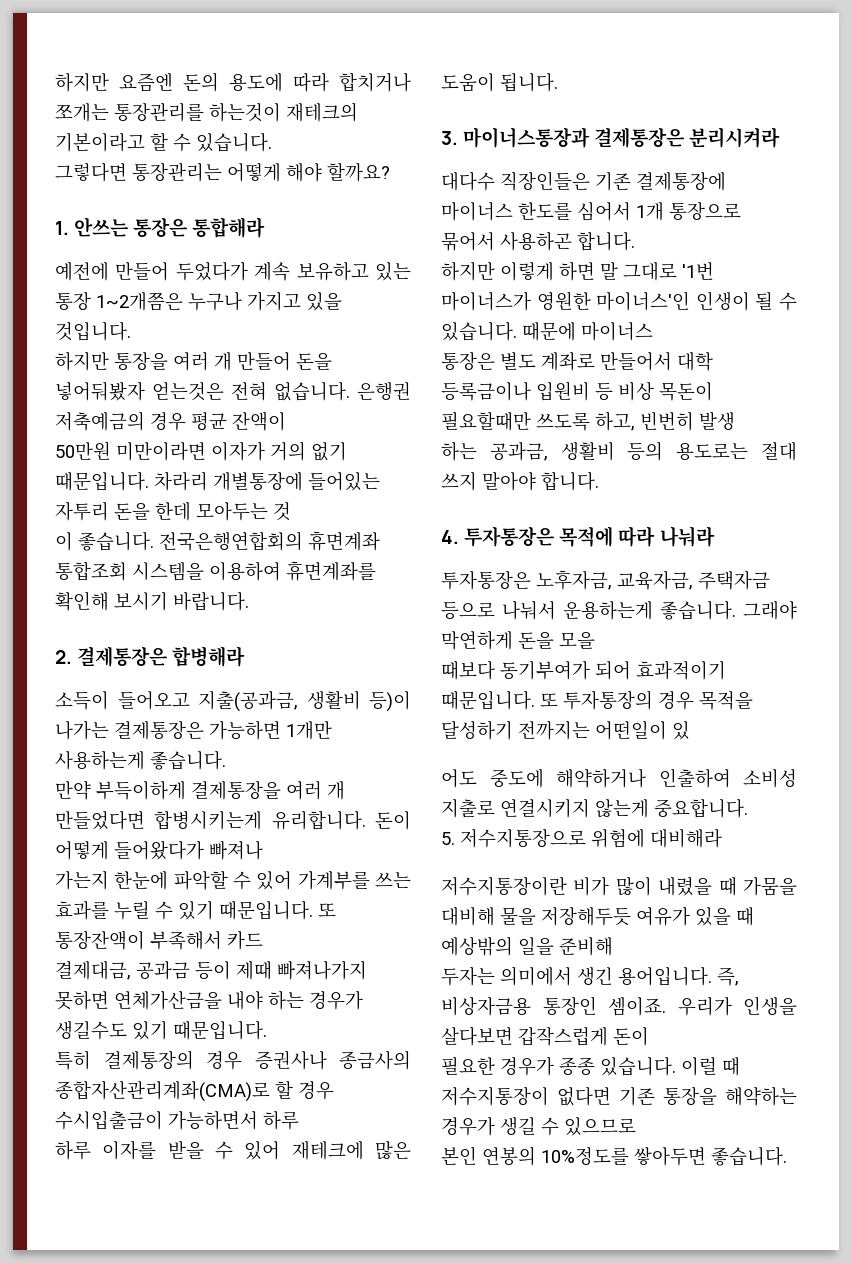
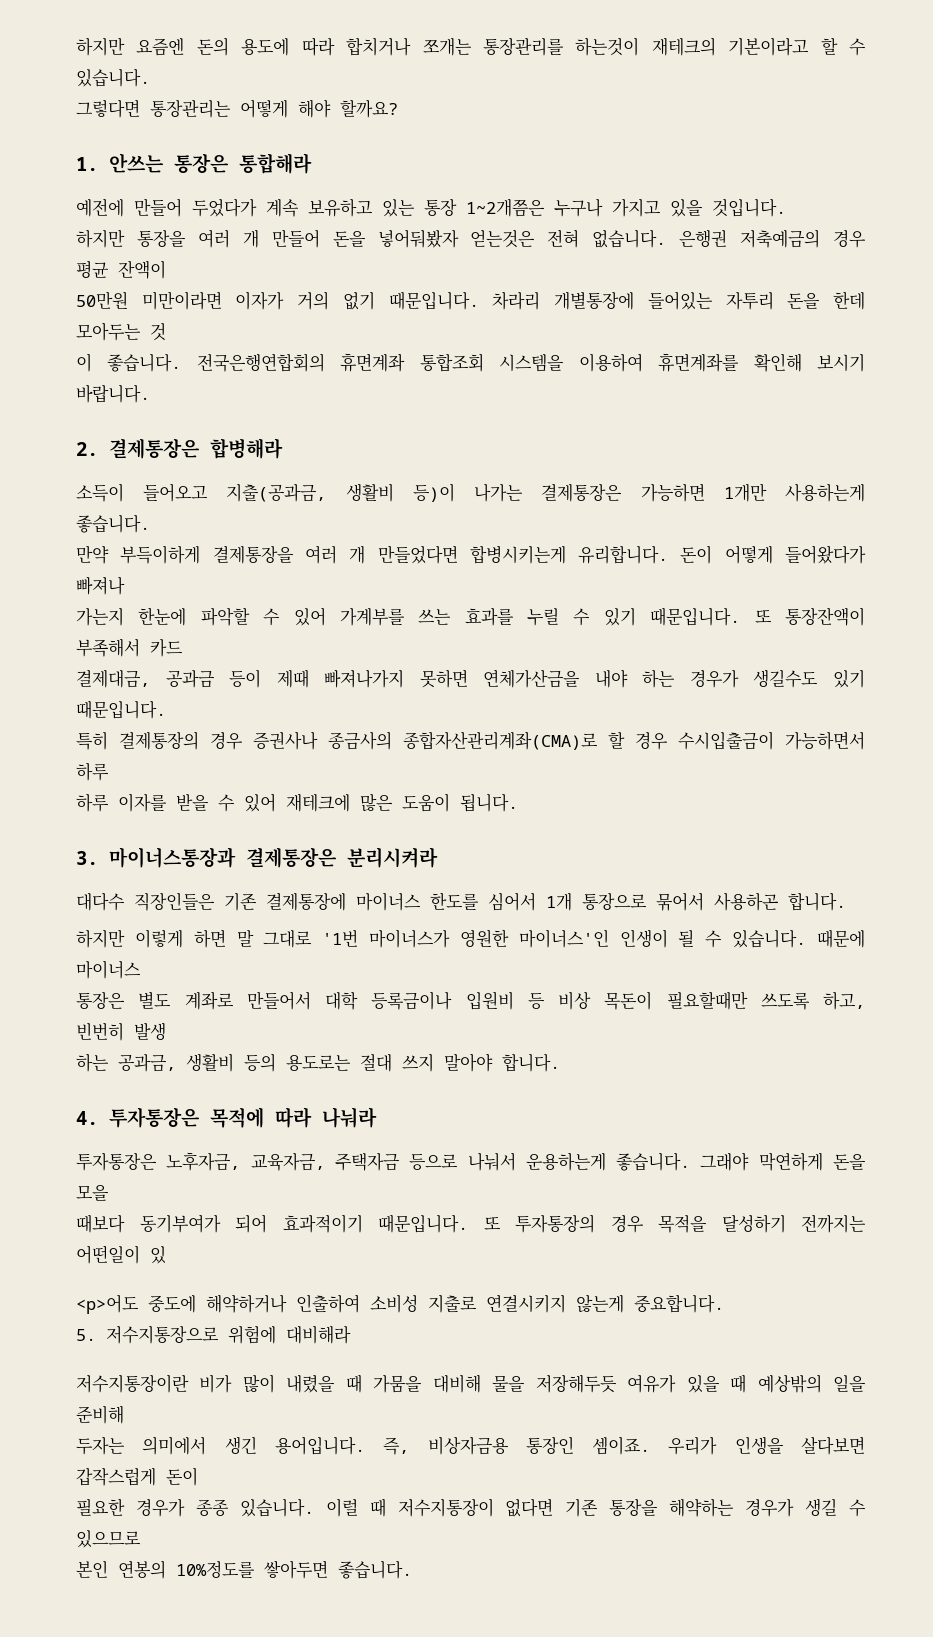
- 어도 중도에 해약하거나 인출하여 소비성 지출로 연결시키지 않는게 중요합니다.
+ <p>어도 중도에 해약하거나 인출하여 소비성 지출로 연결시키지 않는게 중요합니다.

